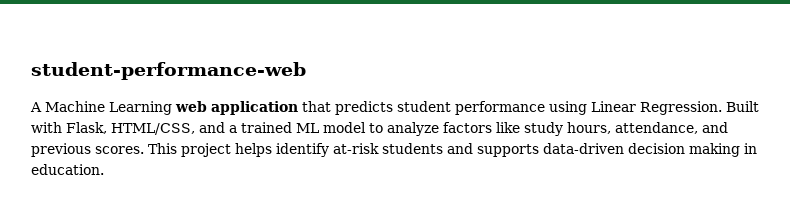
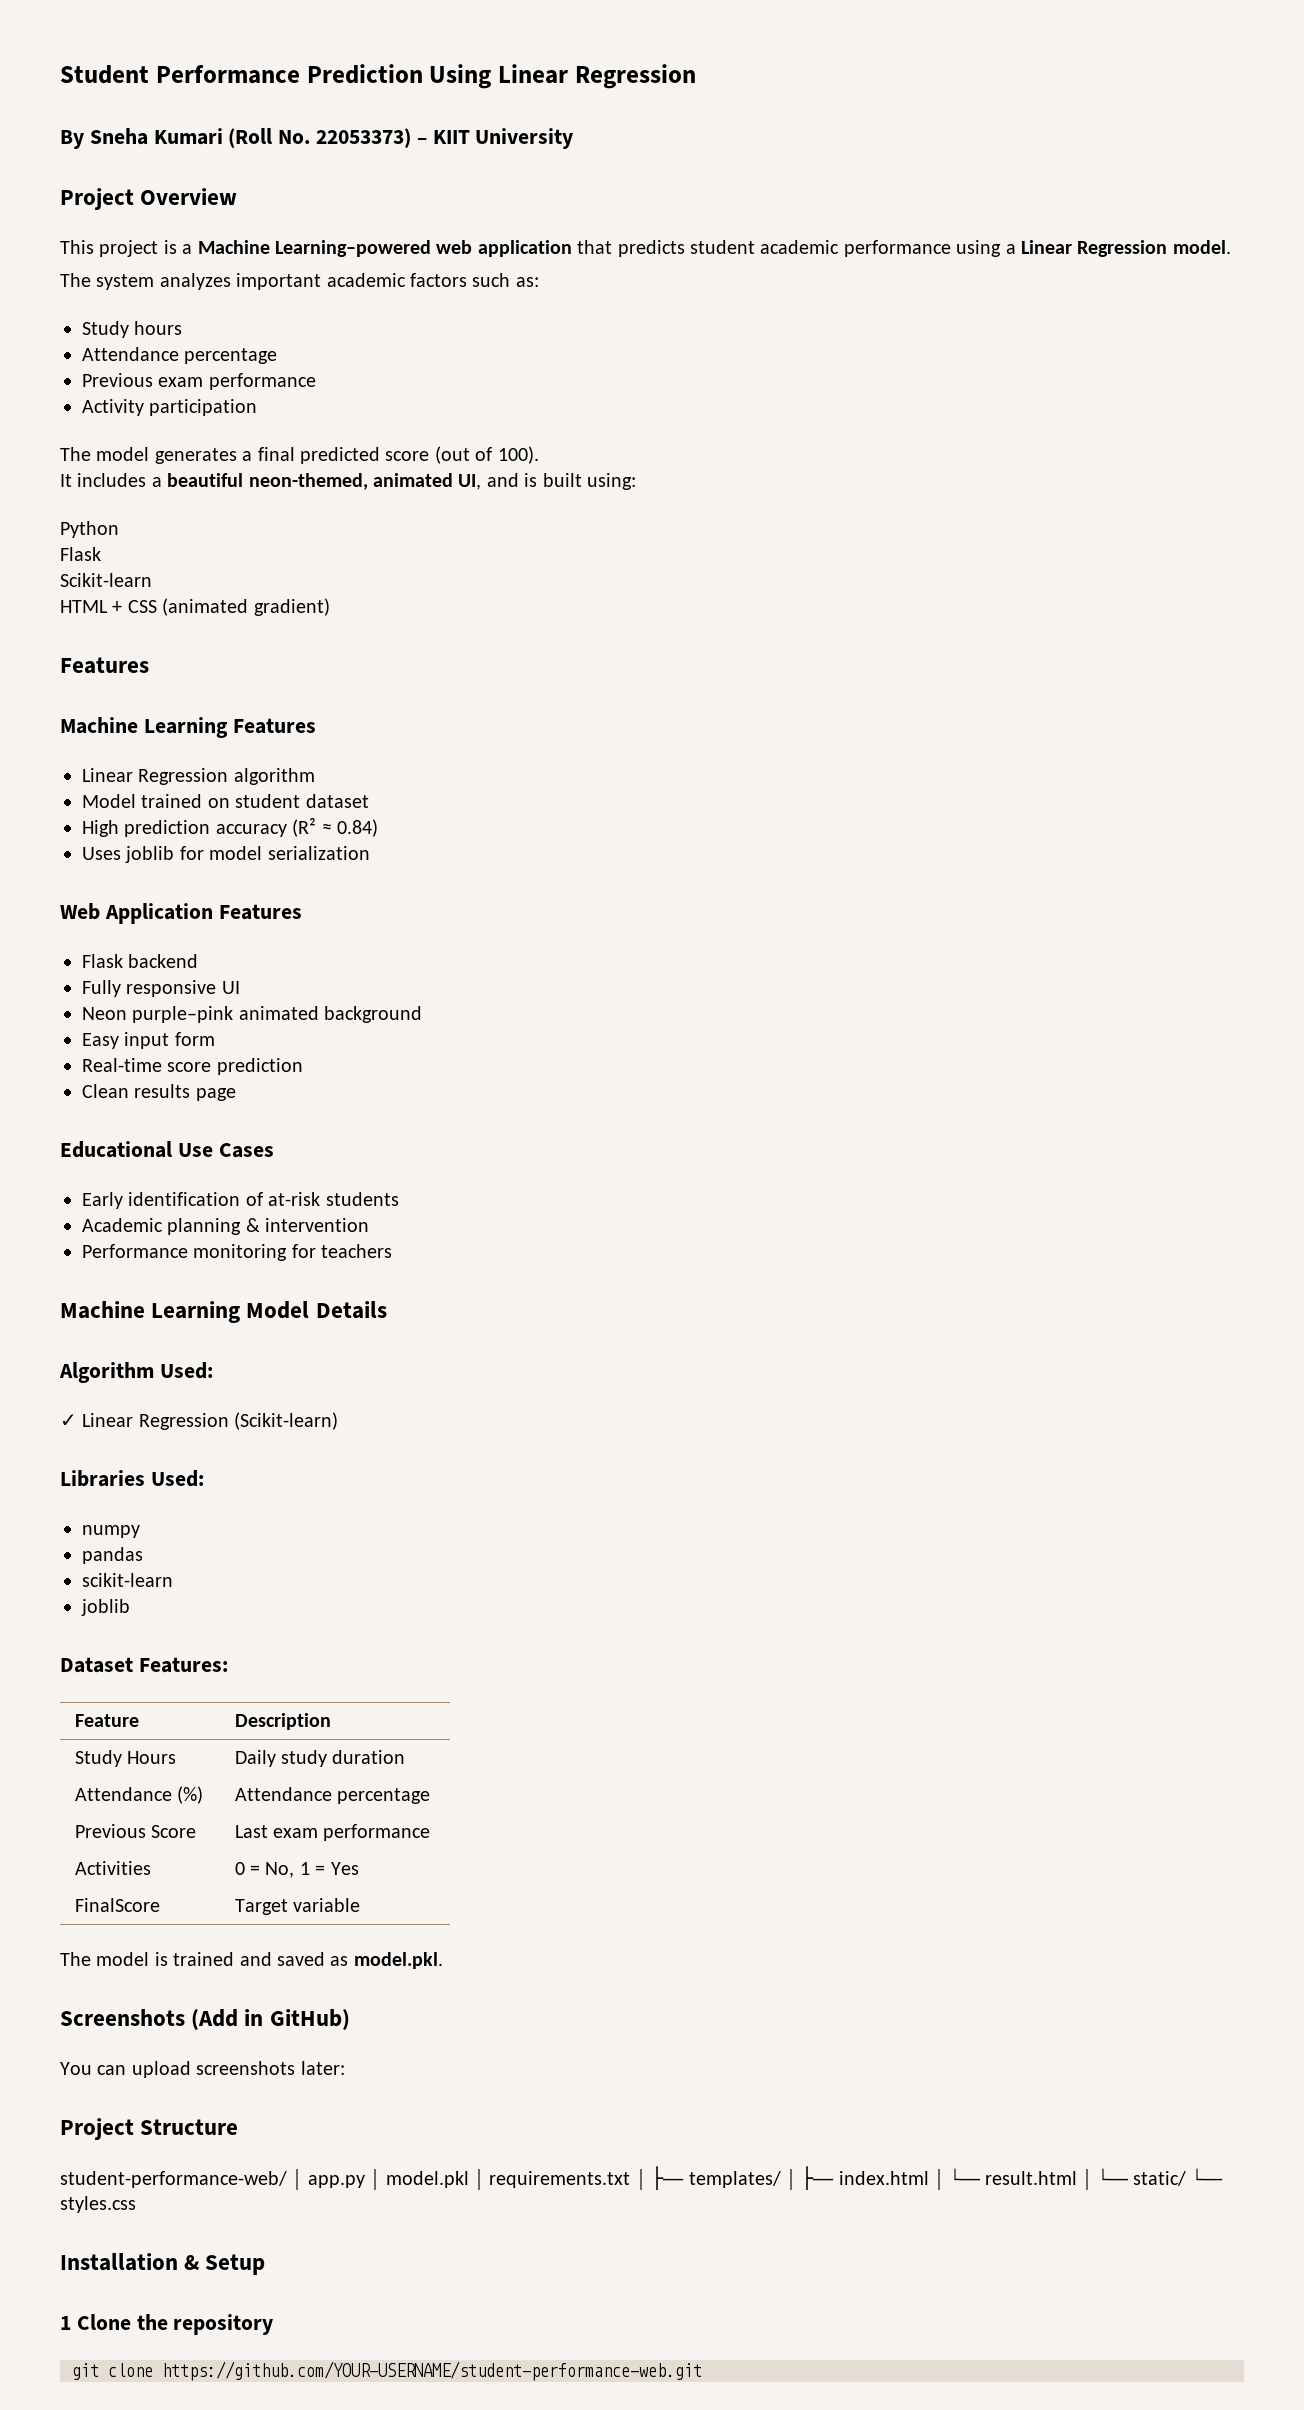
- student-performance-web
- A Machine Learning web application that predicts student performance using Linear Regression. Built with Flask, HTML/CSS, and a trained ML model to analyze factors like study hours, attendance, and previous scores. This project helps identify at-risk students and supports data-driven decision making in education.
+ Student Performance Prediction Using Linear Regression
+ By Sneha Kumari (Roll No. 22053373) – KIIT University
+ Project Overview
+ This project is a Machine Learning–powered web application that predicts student academic performance using a Linear Regression model.
+ The system analyzes important academic factors such as:
+ Study hours
+ Attendance percentage
+ Previous exam performance
+ Activity participation
+ The model generates a final predicted score (out of 100).
+ It includes a beautiful neon-themed, animated UI, and is built using:
+ Python
+ Flask
+ Scikit-learn
+ HTML + CSS (animated gradient)
+ Features
+ Machine Learning Features
+ Linear Regression algorithm
+ Model trained on student dataset
+ High prediction accuracy (R² ≈ 0.84)
+ Uses joblib for model serialization
+ Web Application Features
+ Flask backend
+ Fully responsive UI
+ Neon purple–pink animated background
+ Easy input form
+ Real-time score prediction
+ Clean results page
+ Educational Use Cases
+ Early identification of at-risk students
+ Academic planning & intervention
+ Performance monitoring for teachers
+ Machine Learning Model Details
+ Algorithm Used:
+ ✓ Linear Regression (Scikit-learn)
+ Libraries Used:
+ numpy
+ pandas
+ scikit-learn
+ joblib
+ Dataset Features:
+ Feature | Description
+ Study Hours | Daily study duration
+ Attendance (%) | Attendance percentage
+ Previous Score | Last exam performance
+ Activities | 0 = No, 1 = Yes
+ FinalScore | Target variable
+ The model is trained and saved as model.pkl.
+ Screenshots (Add in GitHub)
+ You can upload screenshots later:
+ Project Structure
+ student-performance-web/ │ app.py │ model.pkl │ requirements.txt │ ├── templates/ │ ├── index.html │ └── result.html │ └── static/ └── styles.css
+ Installation & Setup
+ 1 Clone the repository
+ git clone https://github.com/YOUR-USERNAME/student-performance-web.git

